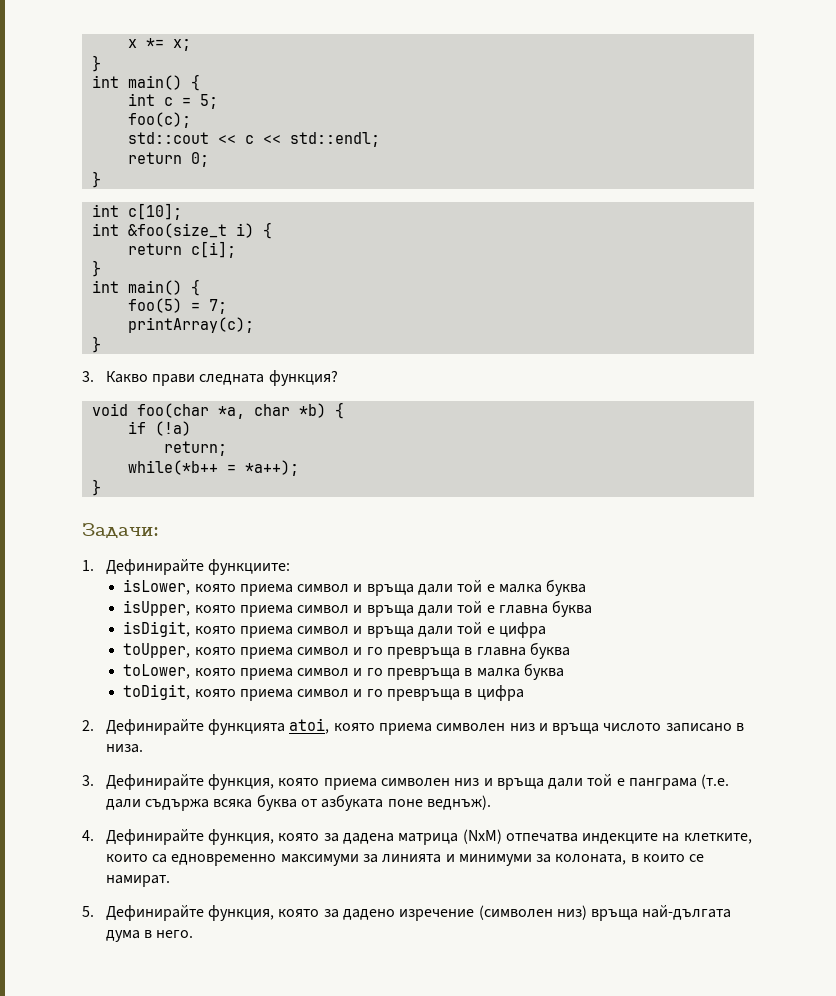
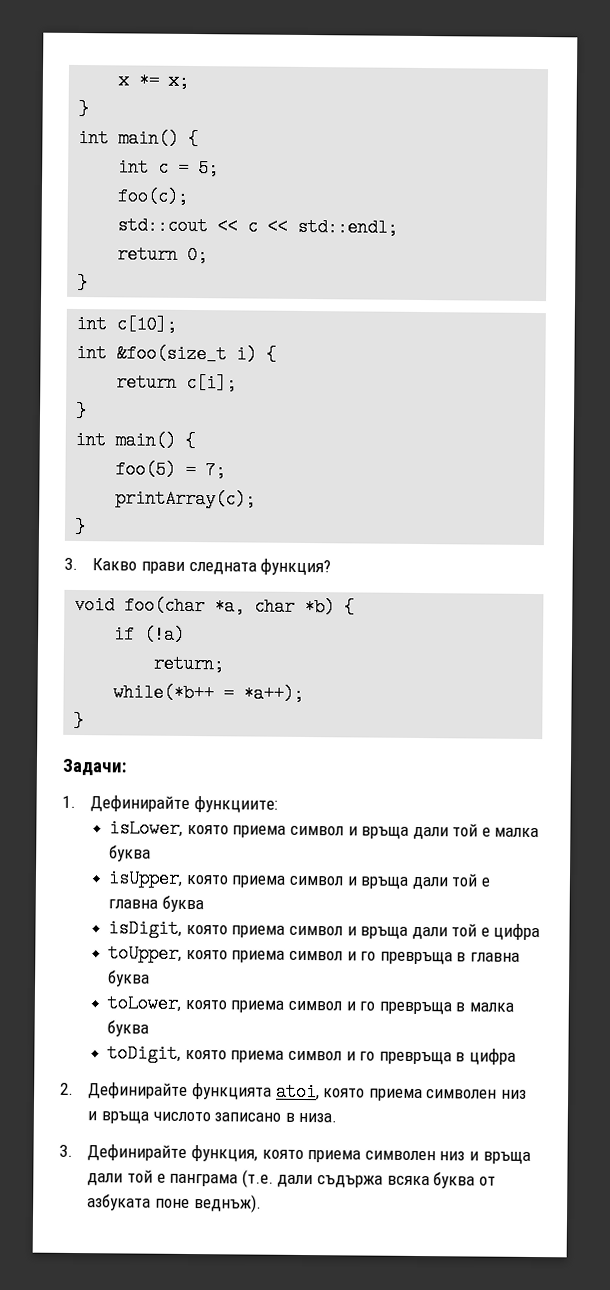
- 4. Дефинирайте функция, която за дадена матрица (NxM) отпечатва индекците на клетките, които са едновременно максимуми за линията и минимуми за колоната, в които се намират.
- 5. Дефинирайте функция, която за дадено изречение (символен низ) връща най-дългата дума в него.

